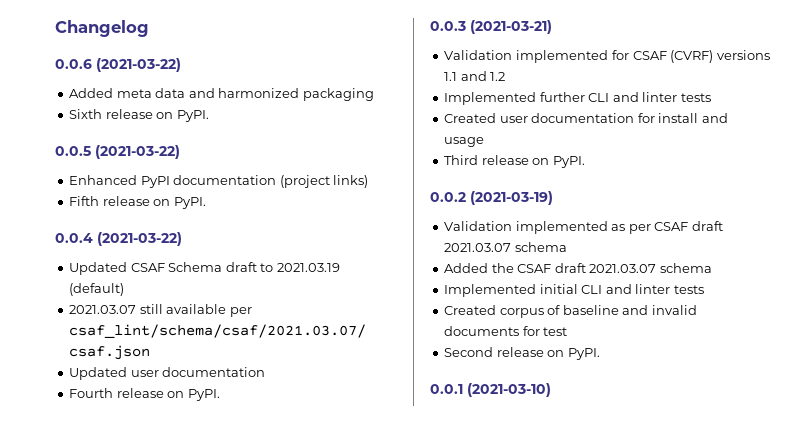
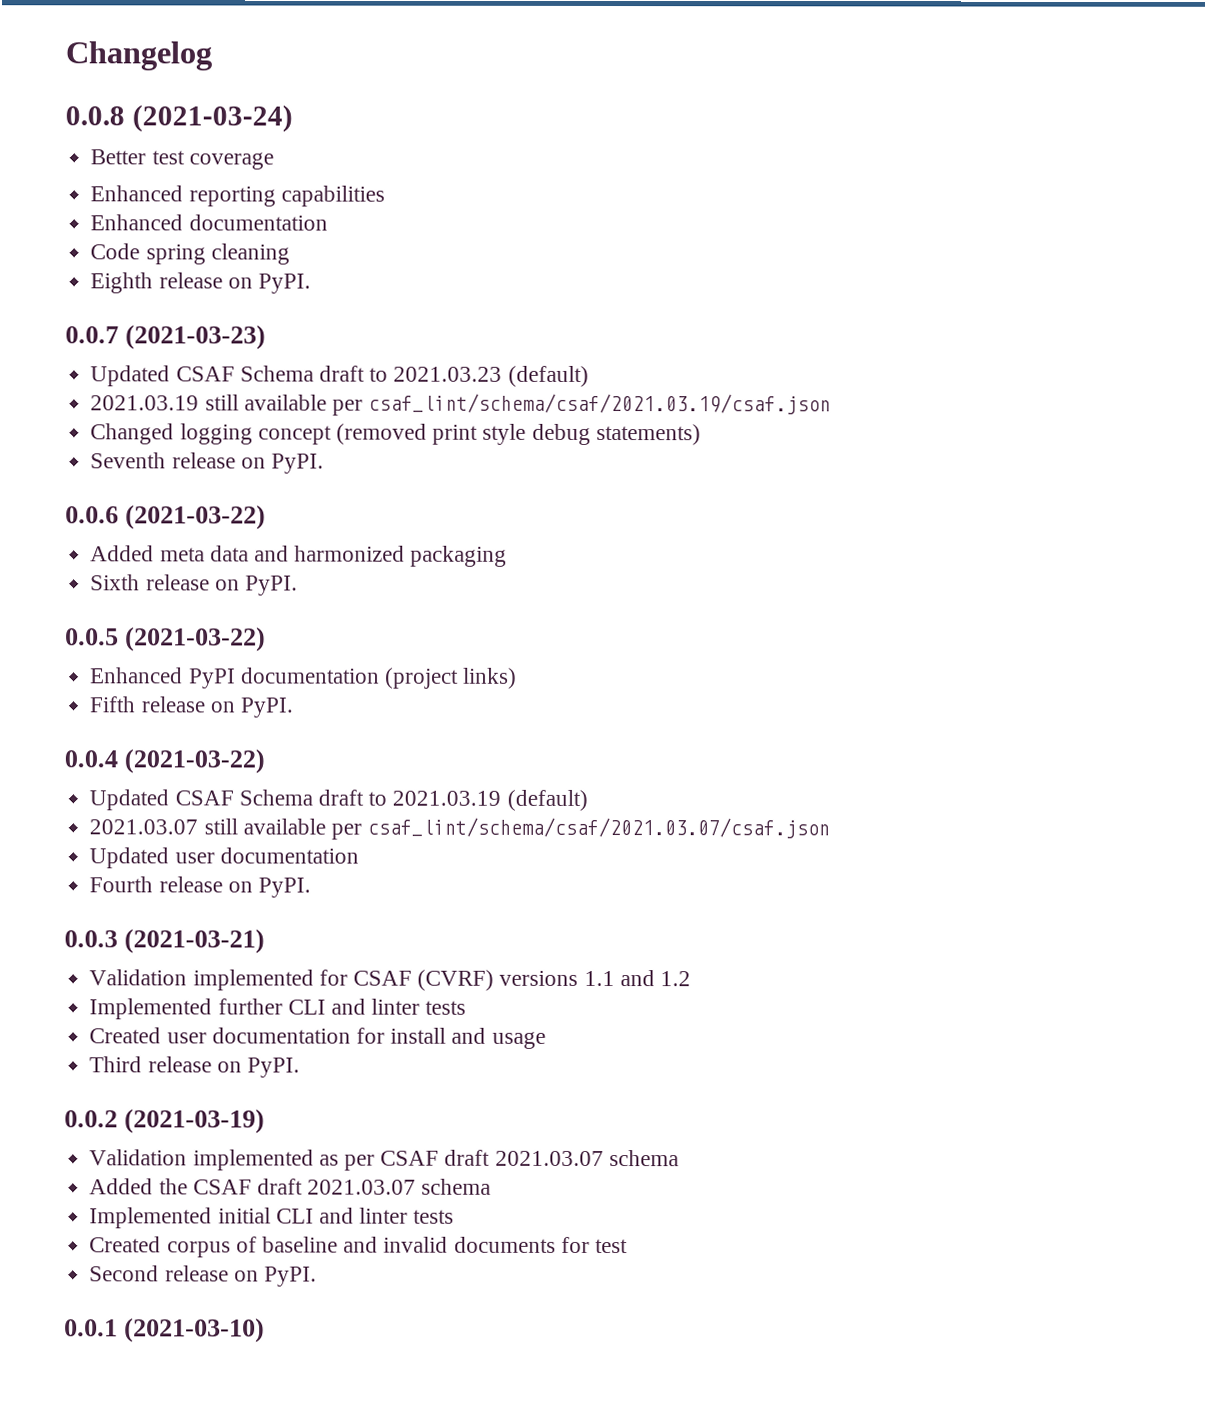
+ 0.0.8 (2021-03-24)
+ Better test coverage
+ Enhanced reporting capabilities
+ Enhanced documentation
+ Code spring cleaning
+ Eighth release on PyPI.
+ 0.0.7 (2021-03-23)
+ Updated CSAF Schema draft to 2021.03.23 (default)
+ 2021.03.19 still available per csaf_lint/schema/csaf/2021.03.19/csaf.json
+ Changed logging concept (removed print style debug statements)
+ Seventh release on PyPI.

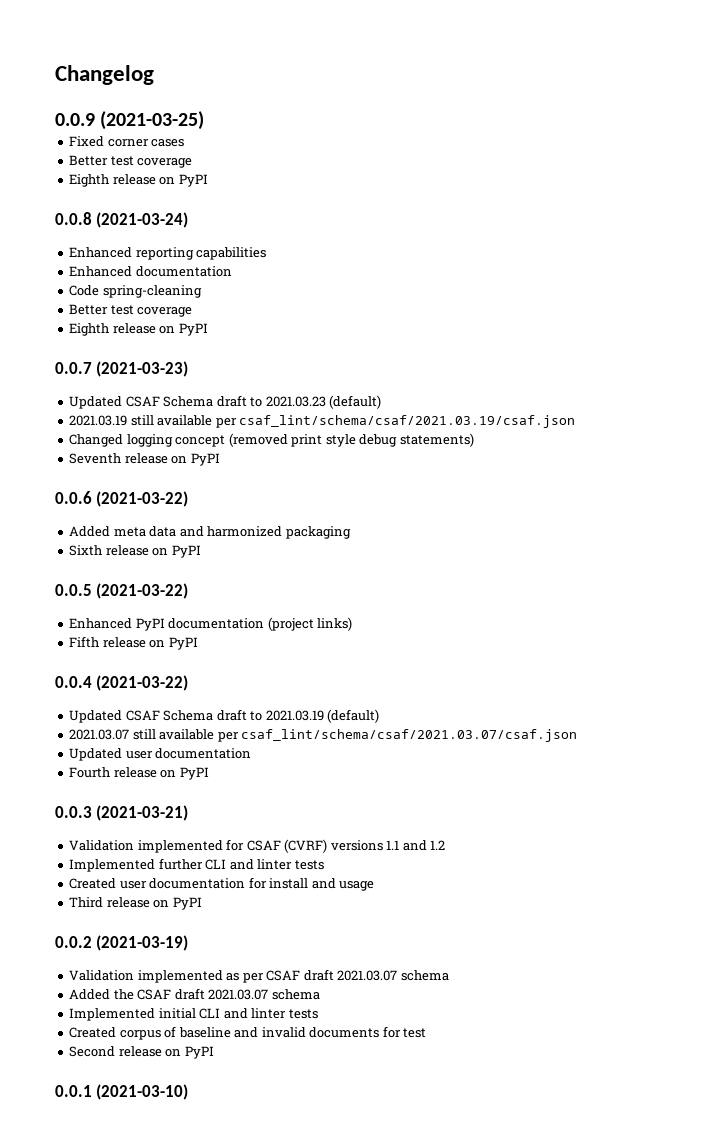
+ 0.0.9 (2021-03-25)
+ Fixed corner cases
+ Better test coverage
+ Eighth release on PyPI
  0.0.8 (2021-03-24)
- Better test coverage
- Code spring cleaning
- Eighth release on PyPI.
+ Code spring-cleaning
+ Better test coverage
+ Eighth release on PyPI
- Seventh release on PyPI.
+ Seventh release on PyPI
- Sixth release on PyPI.
+ Sixth release on PyPI
- Fifth release on PyPI.
+ Fifth release on PyPI
- Fourth release on PyPI.
+ Fourth release on PyPI
- Third release on PyPI.
+ Third release on PyPI
- Second release on PyPI.
+ Second release on PyPI

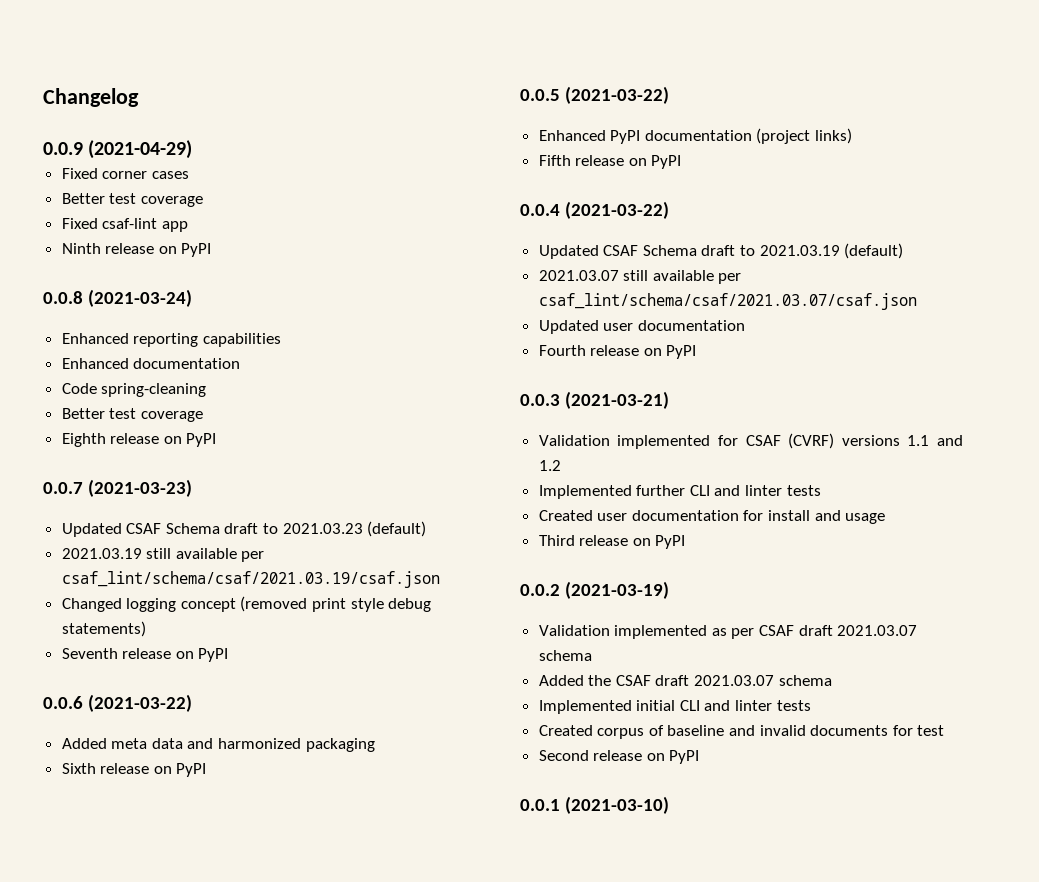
- 0.0.9 (2021-03-25)
+ 0.0.9 (2021-04-29)
  Fixed corner cases
  Better test coverage
- Eighth release on PyPI
+ Fixed csaf-lint app
+ Ninth release on PyPI

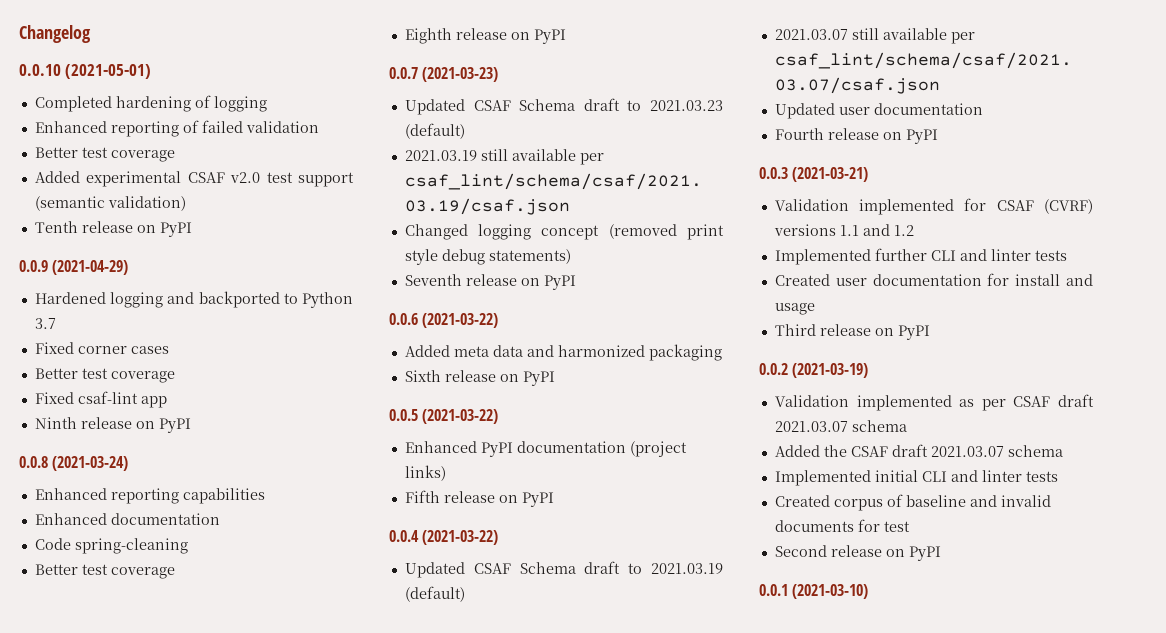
+ 0.0.10 (2021-05-01)
+ Completed hardening of logging
+ Enhanced reporting of failed validation
+ Better test coverage
+ Added experimental CSAF v2.0 test support (semantic validation)
+ Tenth release on PyPI
  0.0.9 (2021-04-29)
+ Hardened logging and backported to Python 3.7

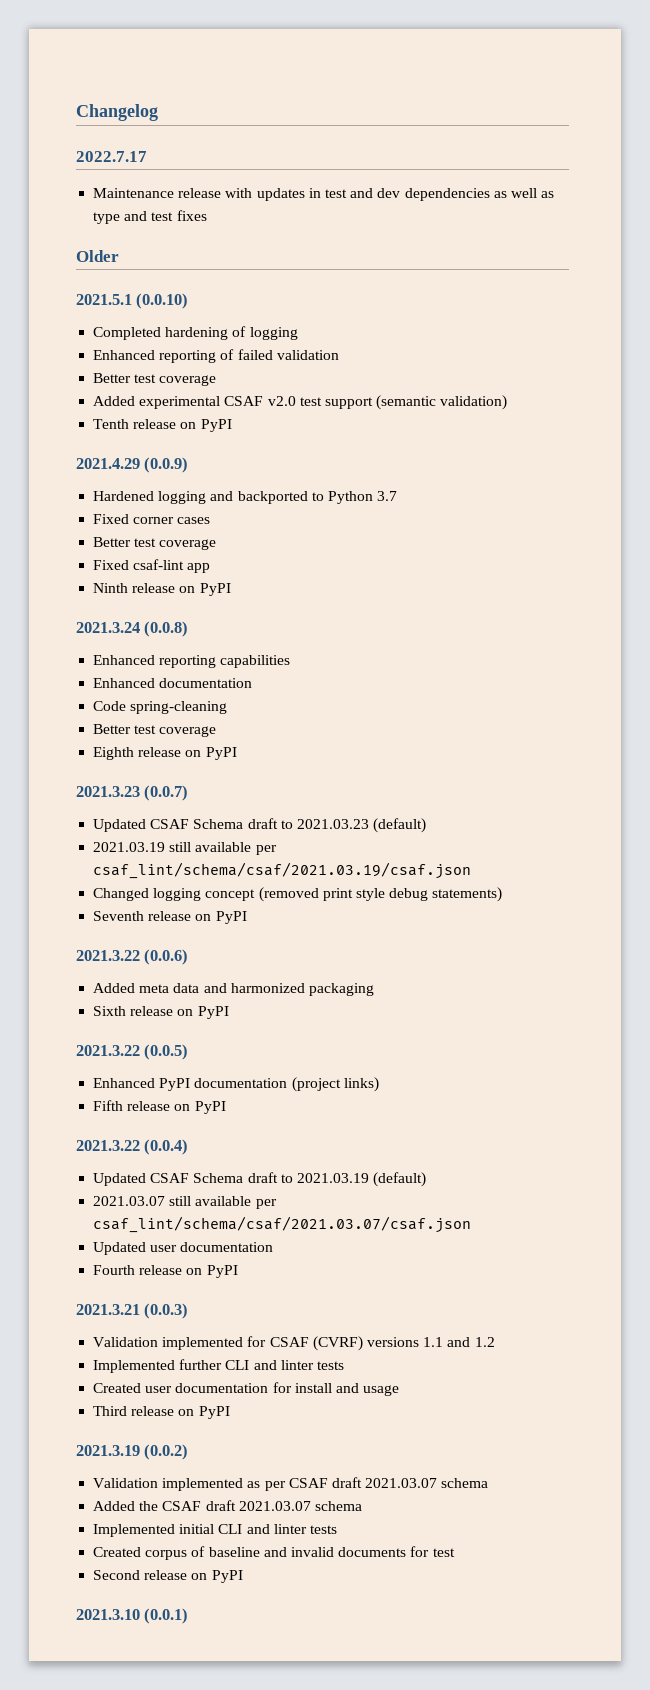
- 0.0.10 (2021-05-01)
+ 2022.7.17
+ Maintenance release with updates in test and dev dependencies as well as type and test fixes
+ Older
+ 2021.5.1 (0.0.10)
- 0.0.9 (2021-04-29)
+ 2021.4.29 (0.0.9)
- 0.0.8 (2021-03-24)
+ 2021.3.24 (0.0.8)
- 0.0.7 (2021-03-23)
+ 2021.3.23 (0.0.7)
- 0.0.6 (2021-03-22)
+ 2021.3.22 (0.0.6)
- 0.0.5 (2021-03-22)
+ 2021.3.22 (0.0.5)
- 0.0.4 (2021-03-22)
+ 2021.3.22 (0.0.4)
- 0.0.3 (2021-03-21)
+ 2021.3.21 (0.0.3)
- 0.0.2 (2021-03-19)
+ 2021.3.19 (0.0.2)
- 0.0.1 (2021-03-10)
+ 2021.3.10 (0.0.1)

